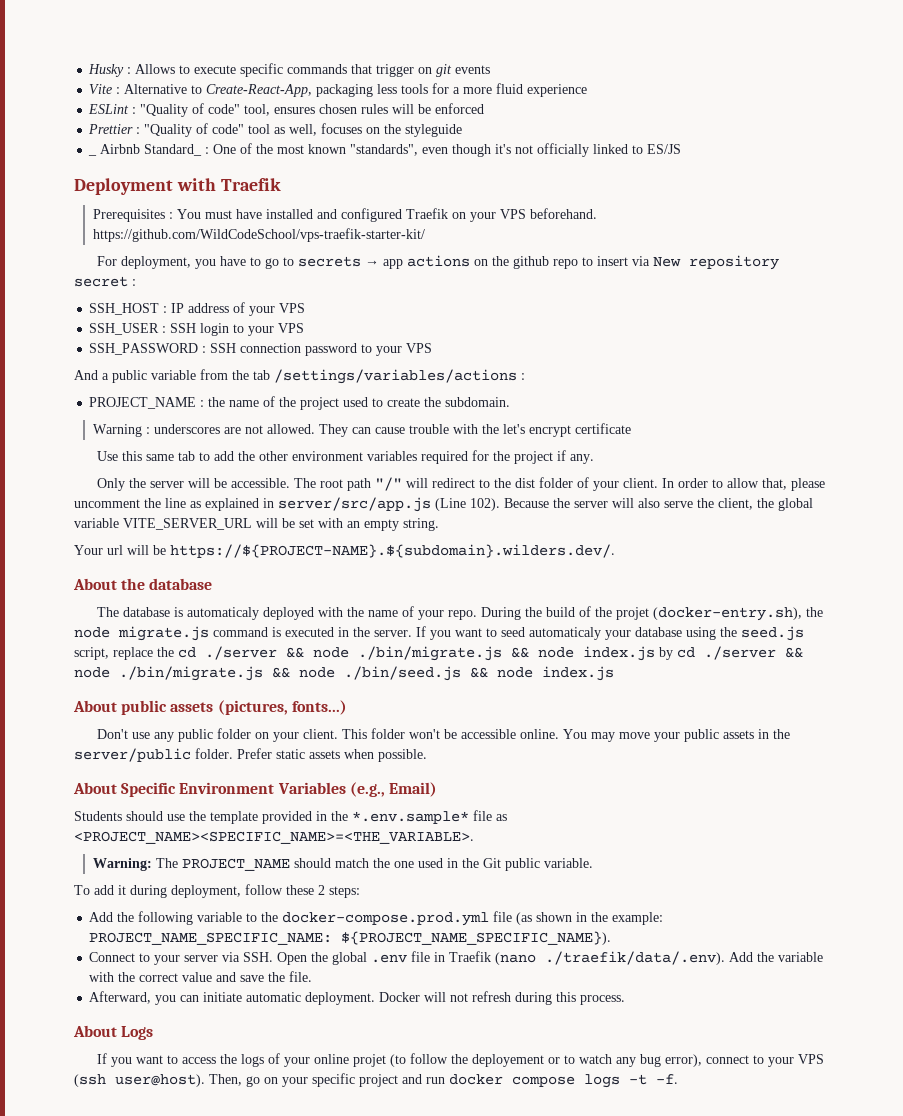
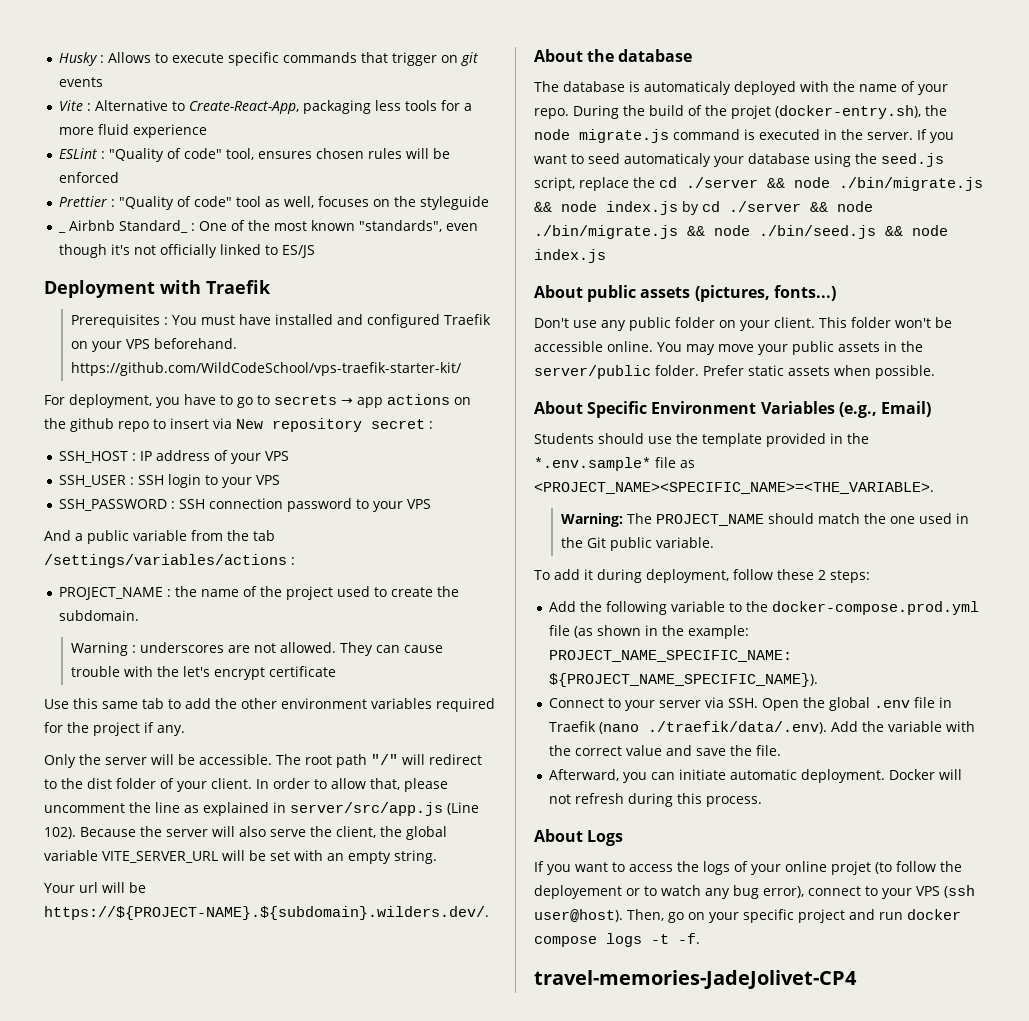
+ travel-memories-JadeJolivet-CP4

